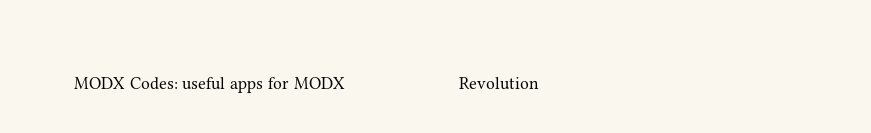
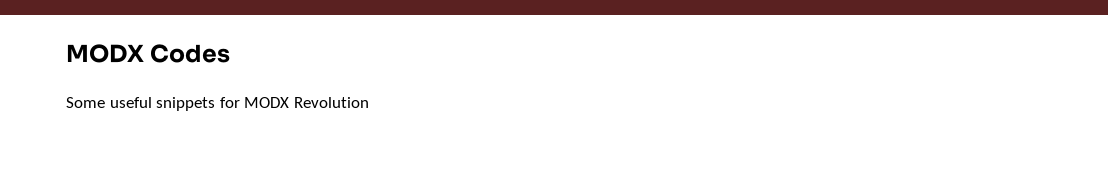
- MODX Codes: useful apps for MODX Revolution
+ MODX Codes
+ Some useful snippets for MODX Revolution

